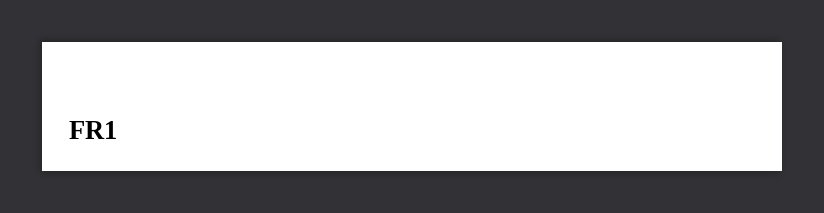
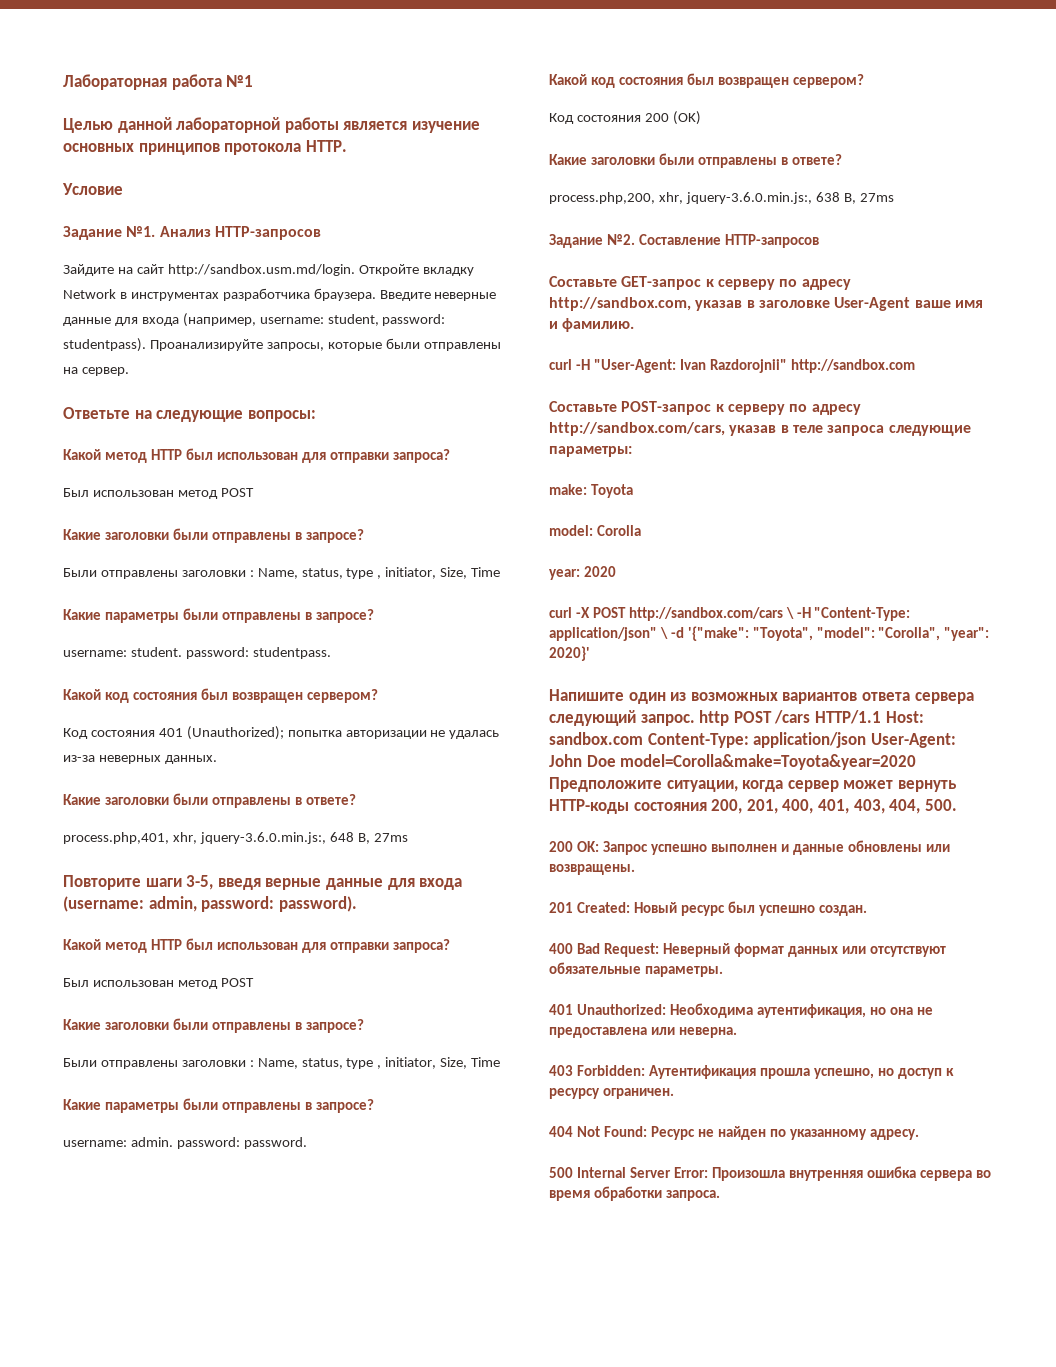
- FR1
+ Лабораторная работа №1
+ Целью данной лабораторной работы является изучение основных принципов протокола HTTP.
+ Условие
+ Задание №1. Анализ HTTP-запросов
+ Зайдите на сайт http://sandbox.usm.md/login. Откройте вкладку Network в инструментах разработчика браузера. Введите неверные данные для входа (например, username: student, password: studentpass). Проанализируйте запросы, которые были отправлены на сервер.
+ Ответьте на следующие вопросы:
+ Какой метод HTTP был использован для отправки запроса?
+ Был использован метод POST
+ Какие заголовки были отправлены в запросе?
+ Были отправлены заголовки : Name, status, type , initiator, Size, Time
+ Какие параметры были отправлены в запросе?
+ username: student. password: studentpass.
+ Какой код состояния был возвращен сервером?
+ Код состояния 401 (Unauthorized); попытка авторизации не удалась из-за неверных данных.
+ Какие заголовки были отправлены в ответе?
+ process.php,401, xhr, jquery-3.6.0.min.js:, 648 B, 27ms
+ Повторите шаги 3-5, введя верные данные для входа (username: admin, password: password).
+ Какой метод HTTP был использован для отправки запроса?
+ Был использован метод POST
+ Какие заголовки были отправлены в запросе?
+ Были отправлены заголовки : Name, status, type , initiator, Size, Time
+ Какие параметры были отправлены в запросе?
+ username: admin. password: password.
+ Какой код состояния был возвращен сервером?
+ Код состояния 200 (OK)
+ Какие заголовки были отправлены в ответе?
+ process.php,200, xhr, jquery-3.6.0.min.js:, 638 B, 27ms
+ Задание №2. Составление HTTP-запросов
+ Составьте GET-запрос к серверу по адресу http://sandbox.com, указав в заголовке User-Agent ваше имя и фамилию.
+ curl -H "User-Agent: Ivan Razdorojnii" http://sandbox.com
+ Составьте POST-запрос к серверу по адресу http://sandbox.com/cars, указав в теле запроса следующие параметры:
+ make: Toyota
+ model: Corolla
+ year: 2020
+ curl -X POST http://sandbox.com/cars \ -H "Content-Type: application/json" \ -d '{"make": "Toyota", "model": "Corolla", "year": 2020}'
+ Напишите один из возможных вариантов ответа сервера следующий запрос. http POST /cars HTTP/1.1 Host: sandbox.com Content-Type: application/json User-Agent: John Doe model=Corolla&make=Toyota&year=2020 Предположите ситуации, когда сервер может вернуть HTTP-коды состояния 200, 201, 400, 401, 403, 404, 500.
+ 200 OK: Запрос успешно выполнен и данные обновлены или возвращены.
+ 201 Created: Новый ресурс был успешно создан.
+ 400 Bad Request: Неверный формат данных или отсутствуют обязательные параметры.
+ 401 Unauthorized: Необходима аутентификация, но она не предоставлена или неверна.
+ 403 Forbidden: Аутентификация прошла успешно, но доступ к ресурсу ограничен.
+ 404 Not Found: Ресурс не найден по указанному адресу.
+ 500 Internal Server Error: Произошла внутренняя ошибка сервера во время обработки запроса.

